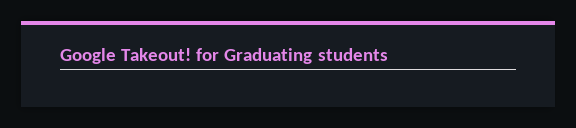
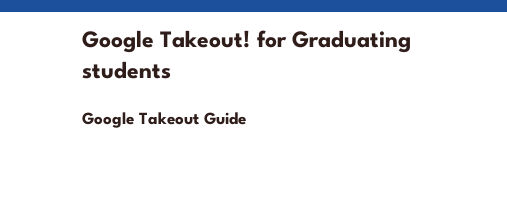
+ Google Takeout Guide

